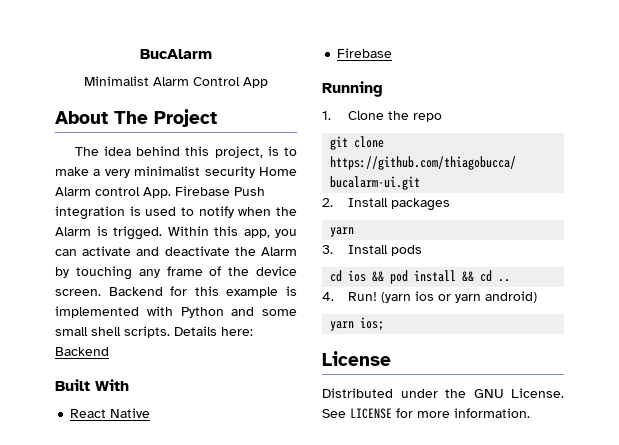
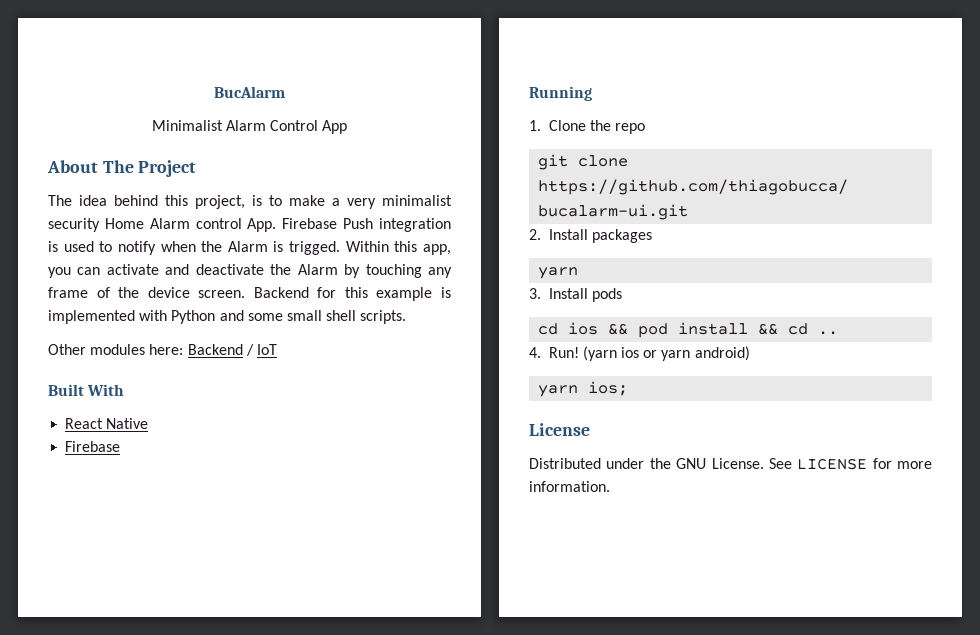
- Backend for this example is implemented with Python and some small shell scripts. Details here: Backend
+ Backend for this example is implemented with Python and some small shell scripts.
+ Other modules here: Backend / IoT

